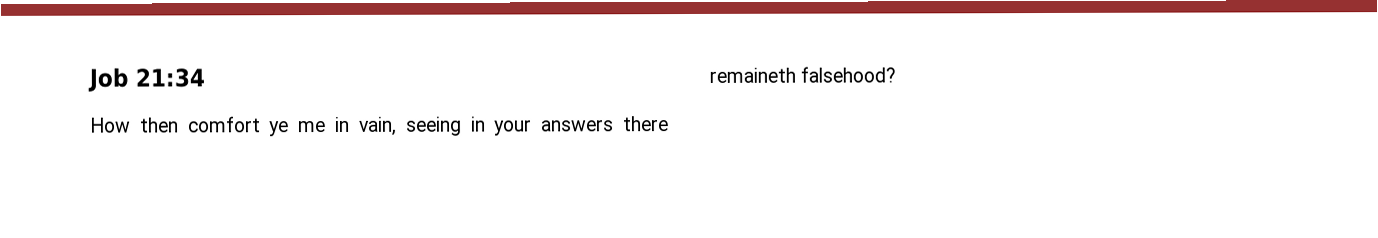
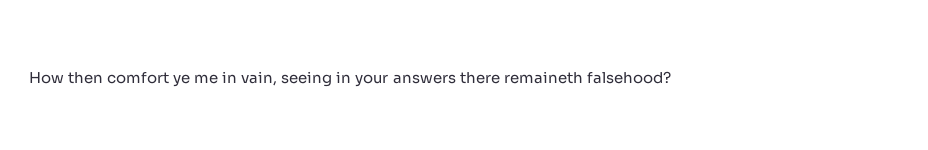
- Job 21:34

